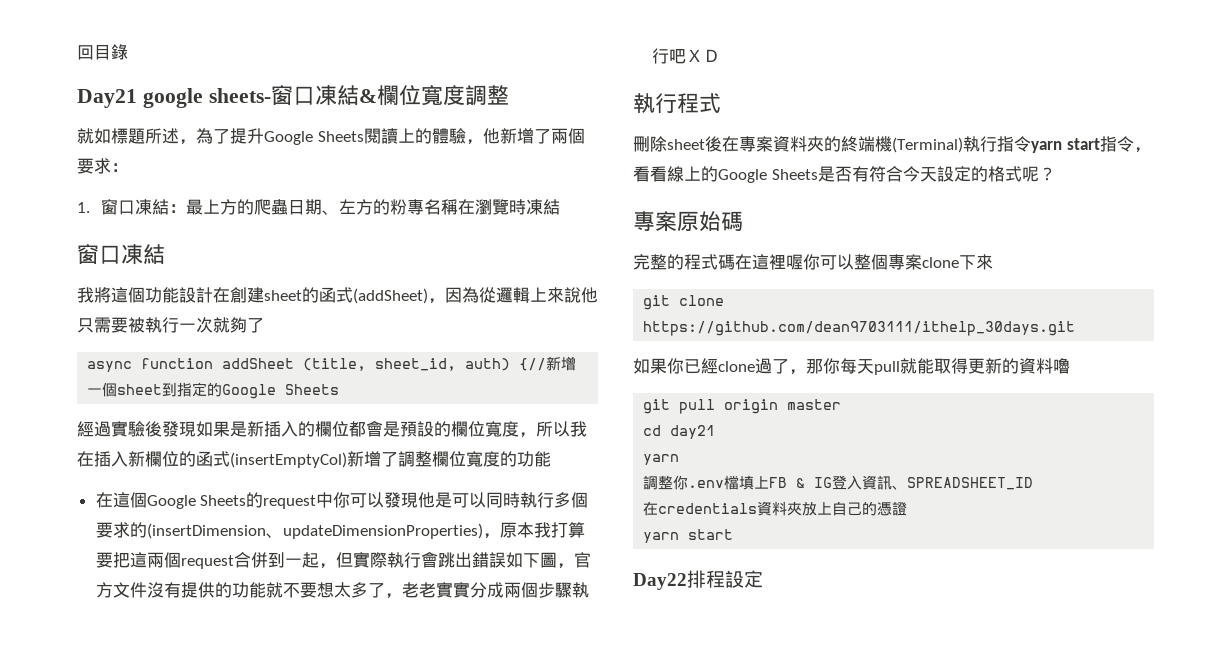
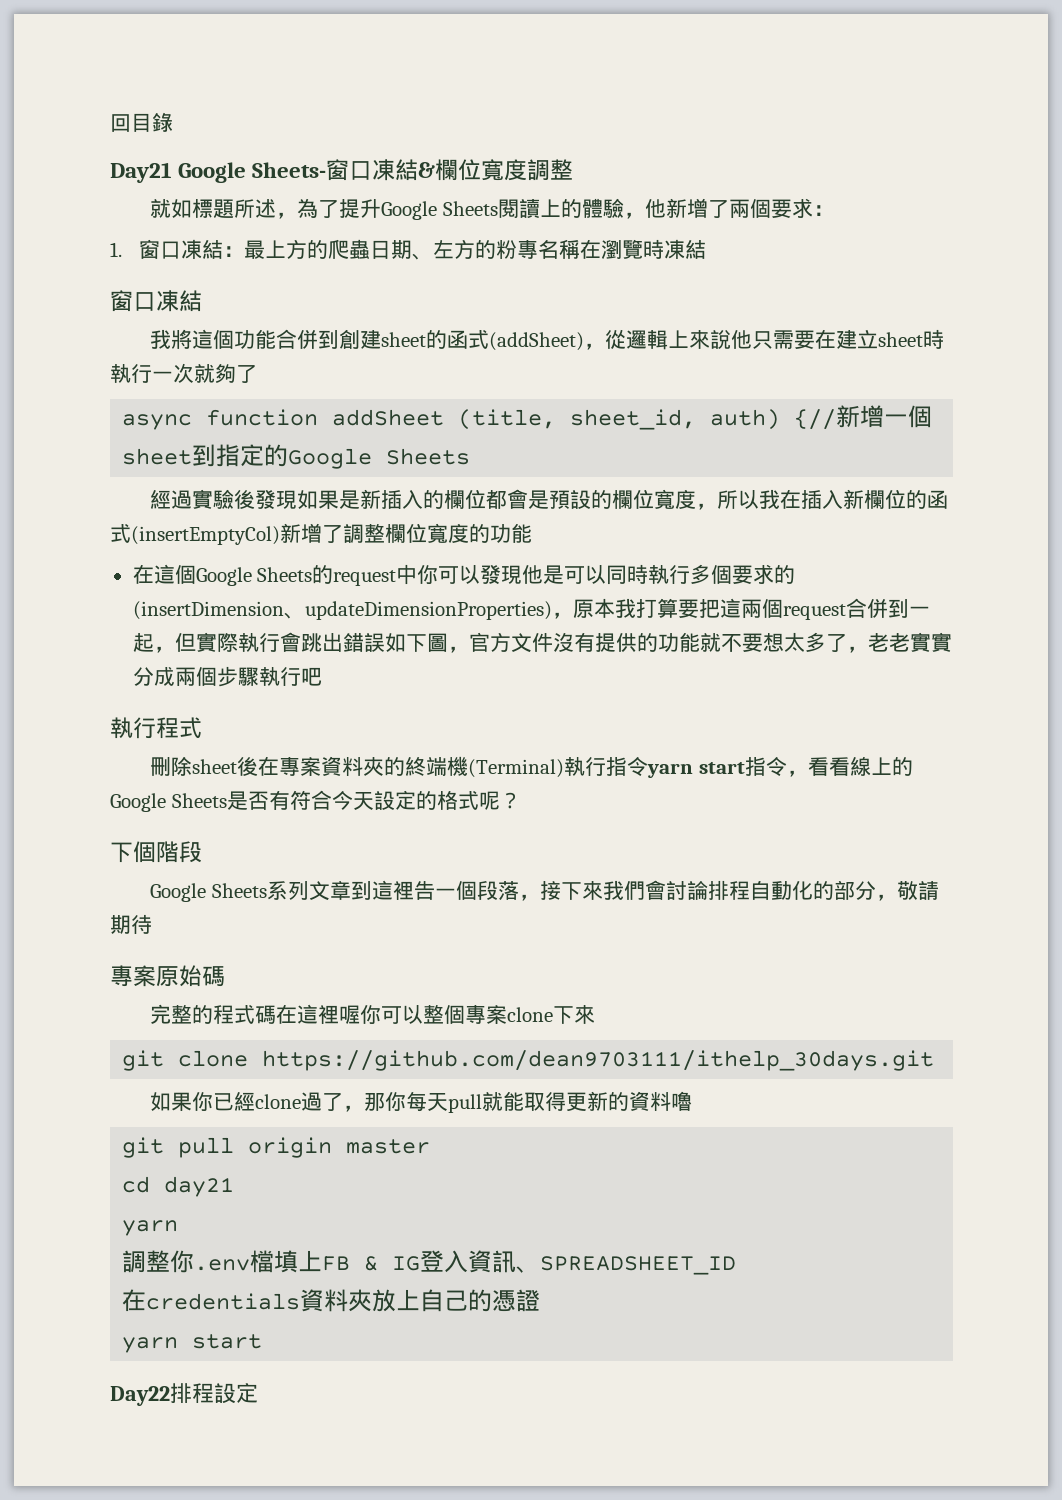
- Day21 google sheets-窗口凍結&欄位寬度調整
+ Day21 Google Sheets-窗口凍結&欄位寬度調整
- 我將這個功能設計在創建sheet的函式(addSheet)，因為從邏輯上來說他只需要被執行一次就夠了
+ 我將這個功能合併到創建sheet的函式(addSheet)，從邏輯上來說他只需要在建立sheet時執行一次就夠了
- 在這個Google Sheets的request中你可以發現他是可以同時執行多個要求的(insertDimension、updateDimensionProperties)，原本我打算要把這兩個request合併到一起，但實際執行會跳出錯誤如下圖，官方文件沒有提供的功能就不要想太多了，老老實實分成兩個步驟執行吧ＸＤ
+ 在這個Google Sheets的request中你可以發現他是可以同時執行多個要求的(insertDimension、updateDimensionProperties)，原本我打算要把這兩個request合併到一起，但實際執行會跳出錯誤如下圖，官方文件沒有提供的功能就不要想太多了，老老實實分成兩個步驟執行吧
+ 下個階段
+ Google Sheets系列文章到這裡告一個段落，接下來我們會討論排程自動化的部分，敬請期待

